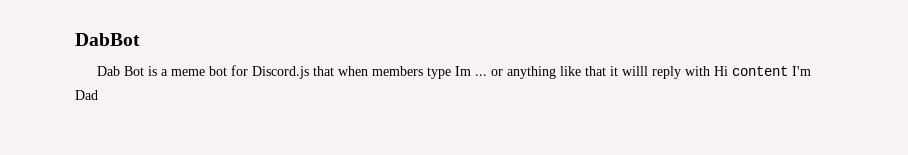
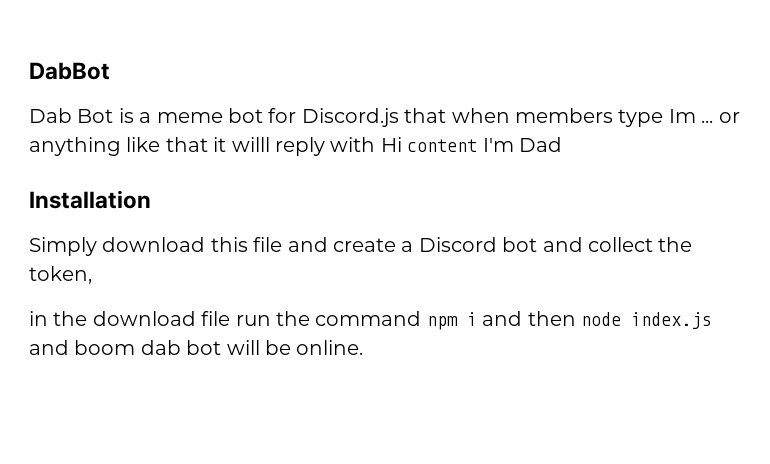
+ Installation
+ Simply download this file and create a Discord bot and collect the token,
+ in the download file run the command npm i and then node index.js and boom dab bot will be online.

